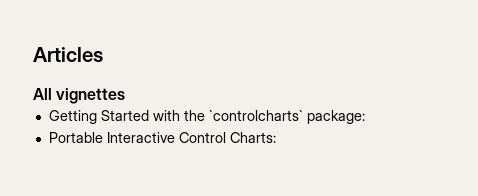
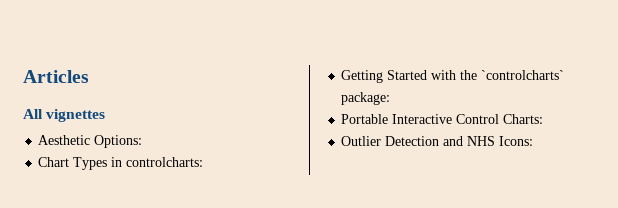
+ Aesthetic Options:
+ Chart Types in controlcharts:
+ Outlier Detection and NHS Icons:

